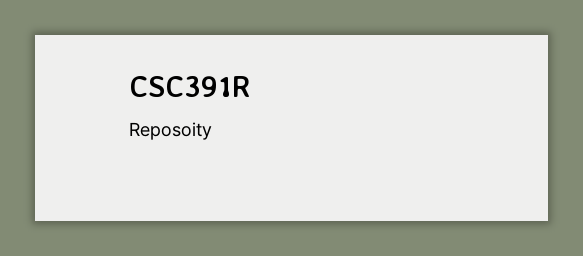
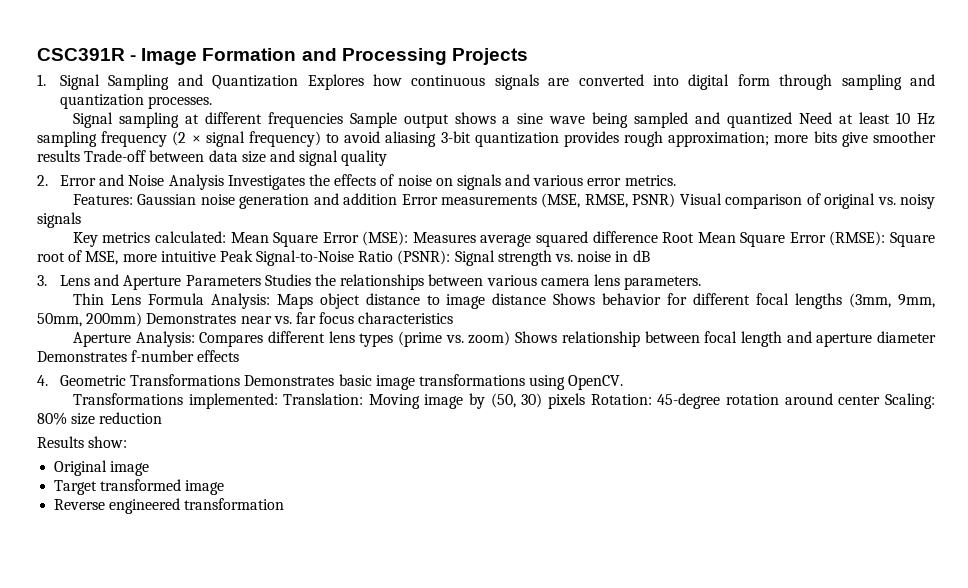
- CSC391R
- Reposoity
+ CSC391R - Image Formation and Processing Projects
+ 1. Signal Sampling and Quantization Explores how continuous signals are converted into digital form through sampling and quantization processes.
+ Signal sampling at different frequencies Sample output shows a sine wave being sampled and quantized Need at least 10 Hz sampling frequency (2 × signal frequency) to avoid aliasing 3-bit quantization provides rough approximation; more bits give smoother results Trade-off between data size and signal quality
+ 2. Error and Noise Analysis Investigates the effects of noise on signals and various error metrics.
+ Features: Gaussian noise generation and addition Error measurements (MSE, RMSE, PSNR) Visual comparison of original vs. noisy signals
+ Key metrics calculated: Mean Square Error (MSE): Measures average squared difference Root Mean Square Error (RMSE): Square root of MSE, more intuitive Peak Signal-to-Noise Ratio (PSNR): Signal strength vs. noise in dB
+ 3. Lens and Aperture Parameters Studies the relationships between various camera lens parameters.
+ Thin Lens Formula Analysis: Maps object distance to image distance Shows behavior for different focal lengths (3mm, 9mm, 50mm, 200mm) Demonstrates near vs. far focus characteristics
+ Aperture Analysis: Compares different lens types (prime vs. zoom) Shows relationship between focal length and aperture diameter Demonstrates f-number effects
+ 4. Geometric Transformations Demonstrates basic image transformations using OpenCV.
+ Transformations implemented: Translation: Moving image by (50, 30) pixels Rotation: 45-degree rotation around center Scaling: 80% size reduction
+ Results show:
+ Original image
+ Target transformed image
+ Reverse engineered transformation

